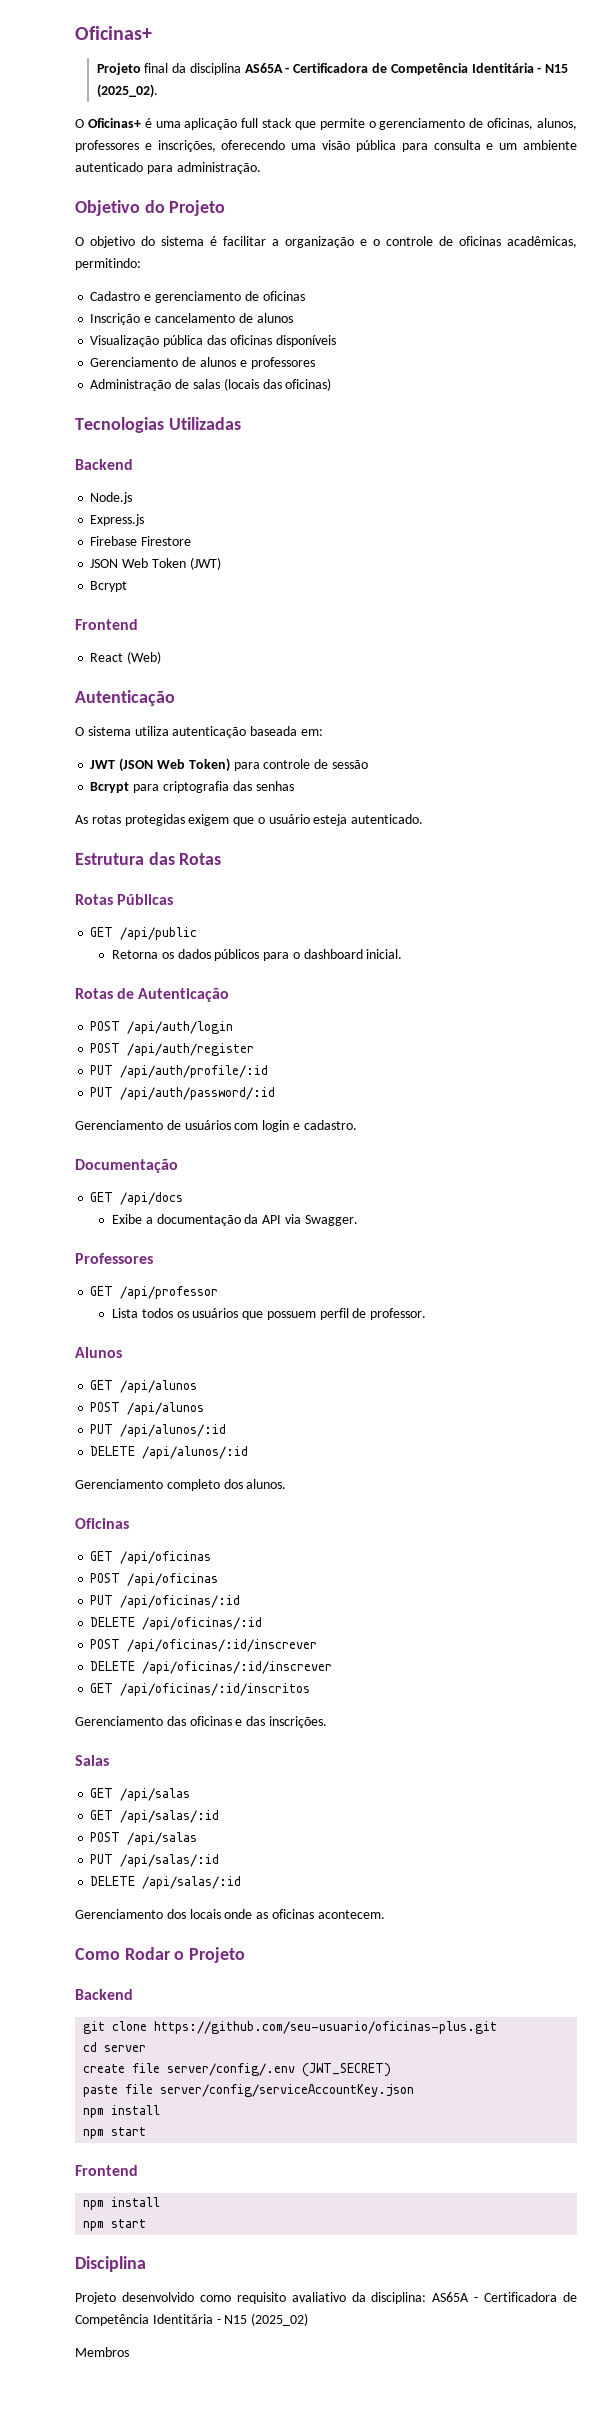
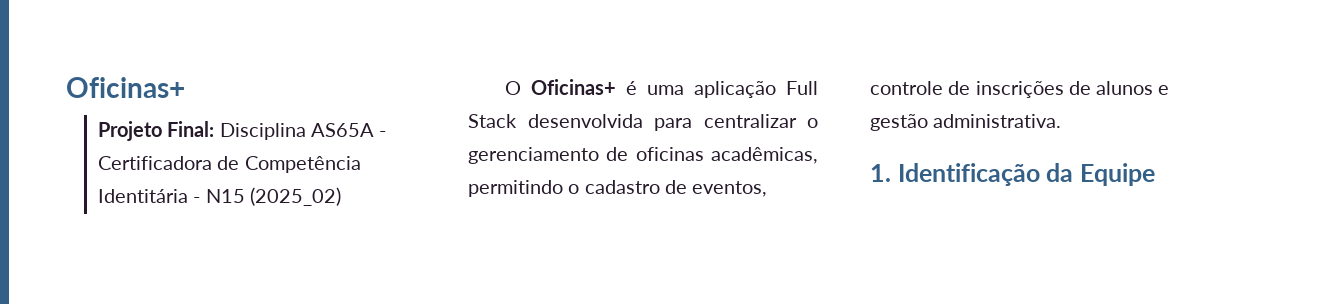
- Projeto final da disciplina AS65A - Certificadora de Competência Identitária - N15 (2025_02).
- O Oficinas+ é uma aplicação full stack que permite o gerenciamento de oficinas, alunos, professores e inscrições, oferecendo uma visão pública para consulta e um ambiente autenticado para administração.
- Objetivo do Projeto
- O objetivo do sistema é facilitar a organização e o controle de oficinas acadêmicas, permitindo:
- Cadastro e gerenciamento de oficinas
- Inscrição e cancelamento de alunos
- Visualização pública das oficinas disponíveis
- Gerenciamento de alunos e professores
- Administração de salas (locais das oficinas)
- Tecnologias Utilizadas
- Backend
- Node.js
- Express.js
- Firebase Firestore
- JSON Web Token (JWT)
- Bcrypt
- Frontend
- React (Web)
- Autenticação
- O sistema utiliza autenticação baseada em:
- JWT (JSON Web Token) para controle de sessão
- Bcrypt para criptografia das senhas
- As rotas protegidas exigem que o usuário esteja autenticado.
- Estrutura das Rotas
- Rotas Públicas
- GET /api/public
- Retorna os dados públicos para o dashboard inicial.
- Rotas de Autenticação
- POST /api/auth/login
- POST /api/auth/register
- PUT /api/auth/profile/:id
- PUT /api/auth/password/:id
- Gerenciamento de usuários com login e cadastro.
- Documentação
- GET /api/docs
- Exibe a documentação da API via Swagger.
- Professores
- GET /api/professor
- Lista todos os usuários que possuem perfil de professor.
- Alunos
- GET /api/alunos
- POST /api/alunos
- PUT /api/alunos/:id
- DELETE /api/alunos/:id
- Gerenciamento completo dos alunos.
- Oficinas
- GET /api/oficinas
- POST /api/oficinas
- PUT /api/oficinas/:id
- DELETE /api/oficinas/:id
- POST /api/oficinas/:id/inscrever
- DELETE /api/oficinas/:id/inscrever
- GET /api/oficinas/:id/inscritos
- Gerenciamento das oficinas e das inscrições.
- Salas
- GET /api/salas
- GET /api/salas/:id
- POST /api/salas
- PUT /api/salas/:id
- DELETE /api/salas/:id
- Gerenciamento dos locais onde as oficinas acontecem.
- Como Rodar o Projeto
- Backend
- git clone https://github.com/seu-usuario/oficinas-plus.git
- cd server
- create file server/config/.env (JWT_SECRET)
- paste file server/config/serviceAccountKey.json
- npm install
- npm start
- Frontend
- npm install
- npm start
- Disciplina
- Projeto desenvolvido como requisito avaliativo da disciplina: AS65A - Certificadora de Competência Identitária - N15 (2025_02)
+ Projeto Final: Disciplina AS65A - Certificadora de Competência Identitária - N15 (2025_02)
- Membros
+ O Oficinas+ é uma aplicação Full Stack desenvolvida para centralizar o gerenciamento de oficinas acadêmicas, permitindo o cadastro de eventos, controle de inscrições de alunos e gestão administrativa.
+ 1. Identificação da Equipe

